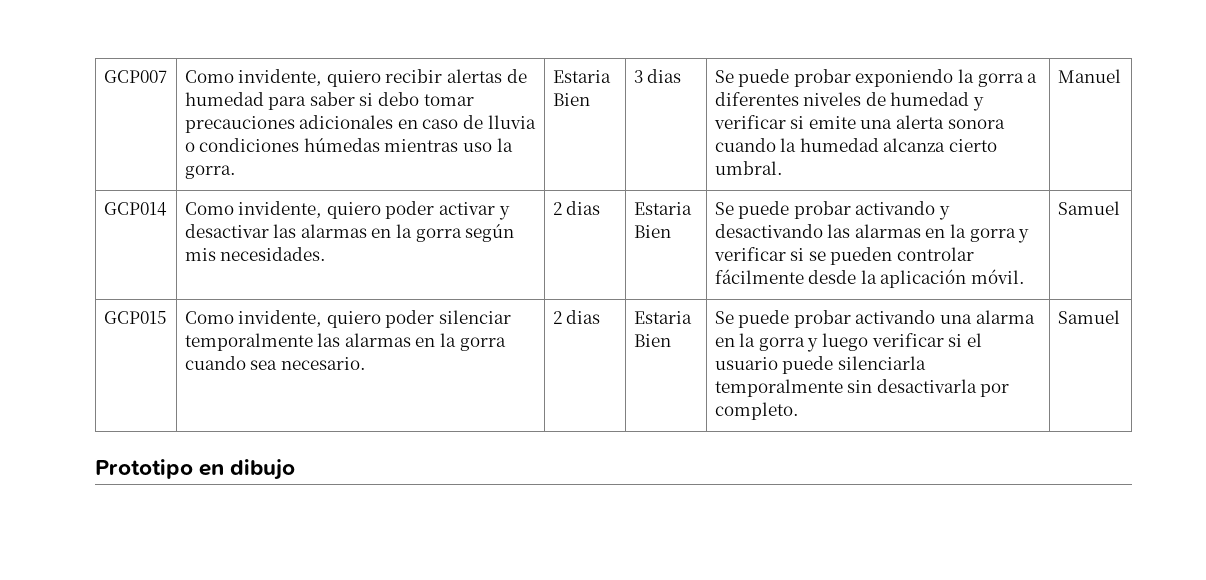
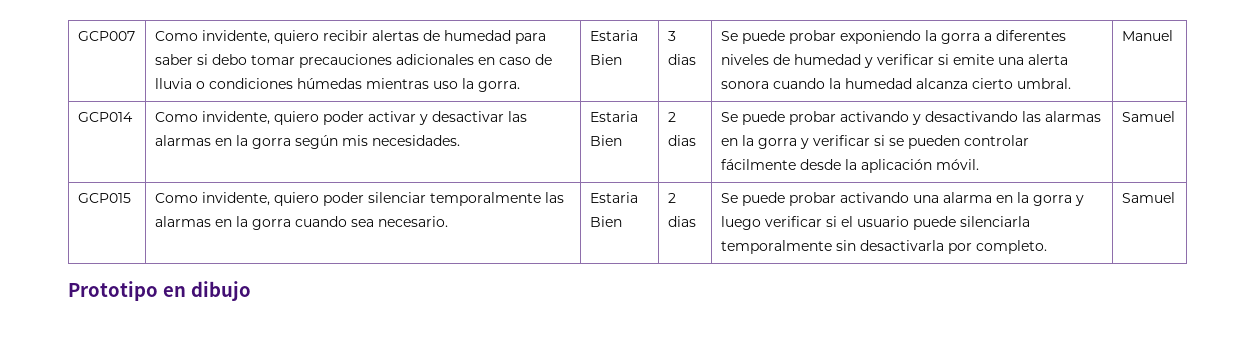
- Como invidente, quiero poder activar y desactivar las alarmas en la gorra según mis necesidades. | 2 dias | Estaria Bien
+ Como invidente, quiero poder activar y desactivar las alarmas en la gorra según mis necesidades. | Estaria Bien | 2 dias
- Como invidente, quiero poder silenciar temporalmente las alarmas en la gorra cuando sea necesario. | 2 dias | Estaria Bien
+ Como invidente, quiero poder silenciar temporalmente las alarmas en la gorra cuando sea necesario. | Estaria Bien | 2 dias

